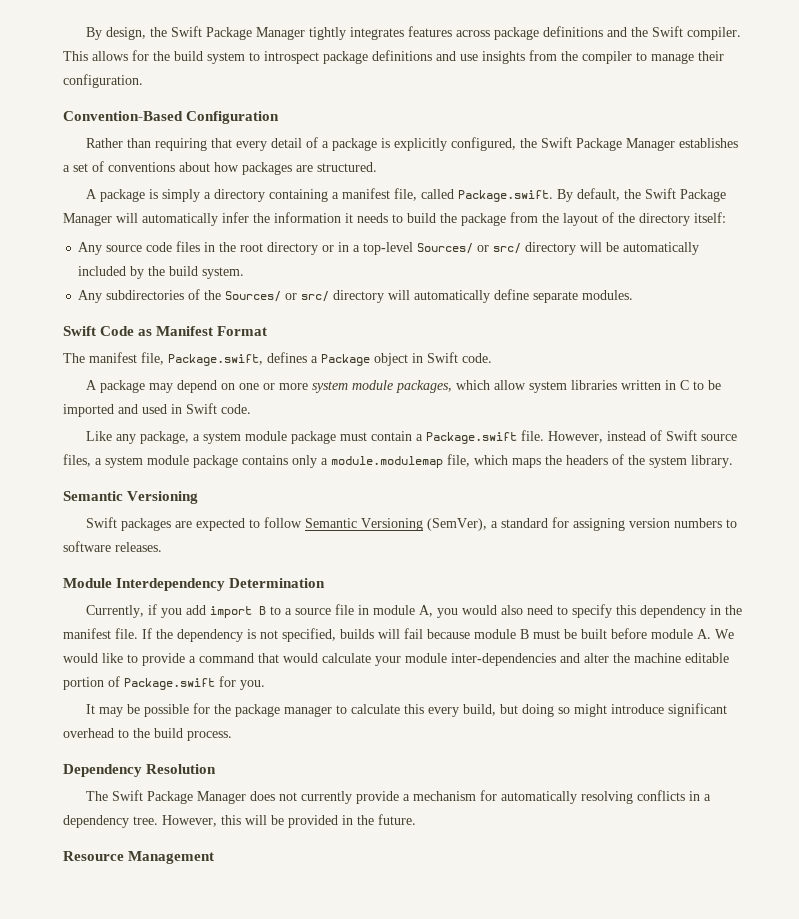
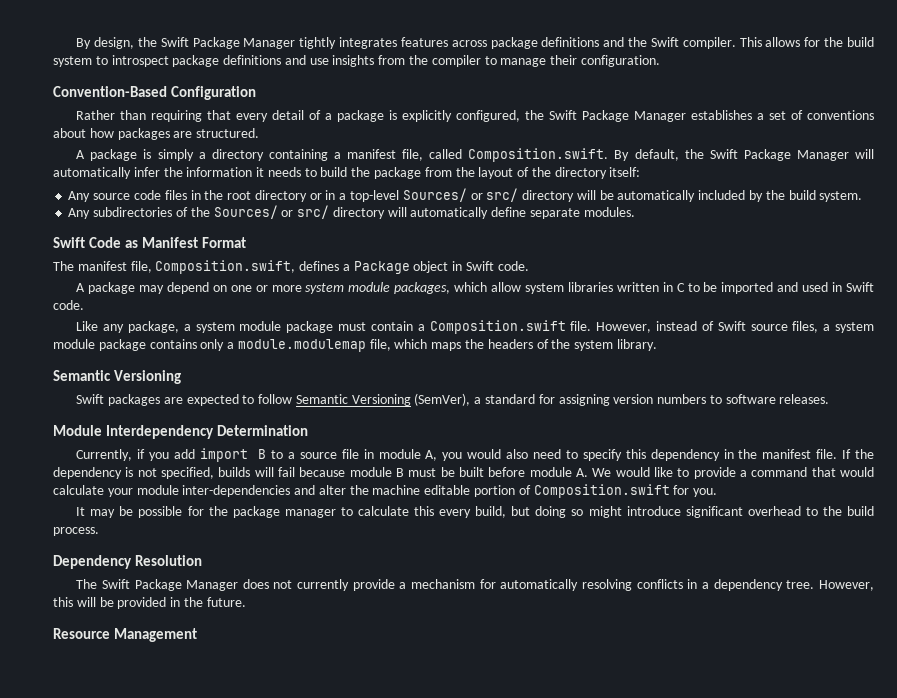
- A package is simply a directory containing a manifest file, called Package.swift. By default, the Swift Package Manager will automatically infer the information it needs to build the package from the layout of the directory itself:
+ A package is simply a directory containing a manifest file, called Composition.swift. By default, the Swift Package Manager will automatically infer the information it needs to build the package from the layout of the directory itself:
- The manifest file, Package.swift, defines a Package object in Swift code.
+ The manifest file, Composition.swift, defines a Package object in Swift code.
- Like any package, a system module package must contain a Package.swift file.
+ Like any package, a system module package must contain a Composition.swift file.
- If the dependency is not specified, builds will fail because module B must be built before module A. We would like to provide a command that would calculate your module inter-dependencies and alter the machine editable portion of Package.swift for you.
+ If the dependency is not specified, builds will fail because module B must be built before module A. We would like to provide a command that would calculate your module inter-dependencies and alter the machine editable portion of Composition.swift for you.

